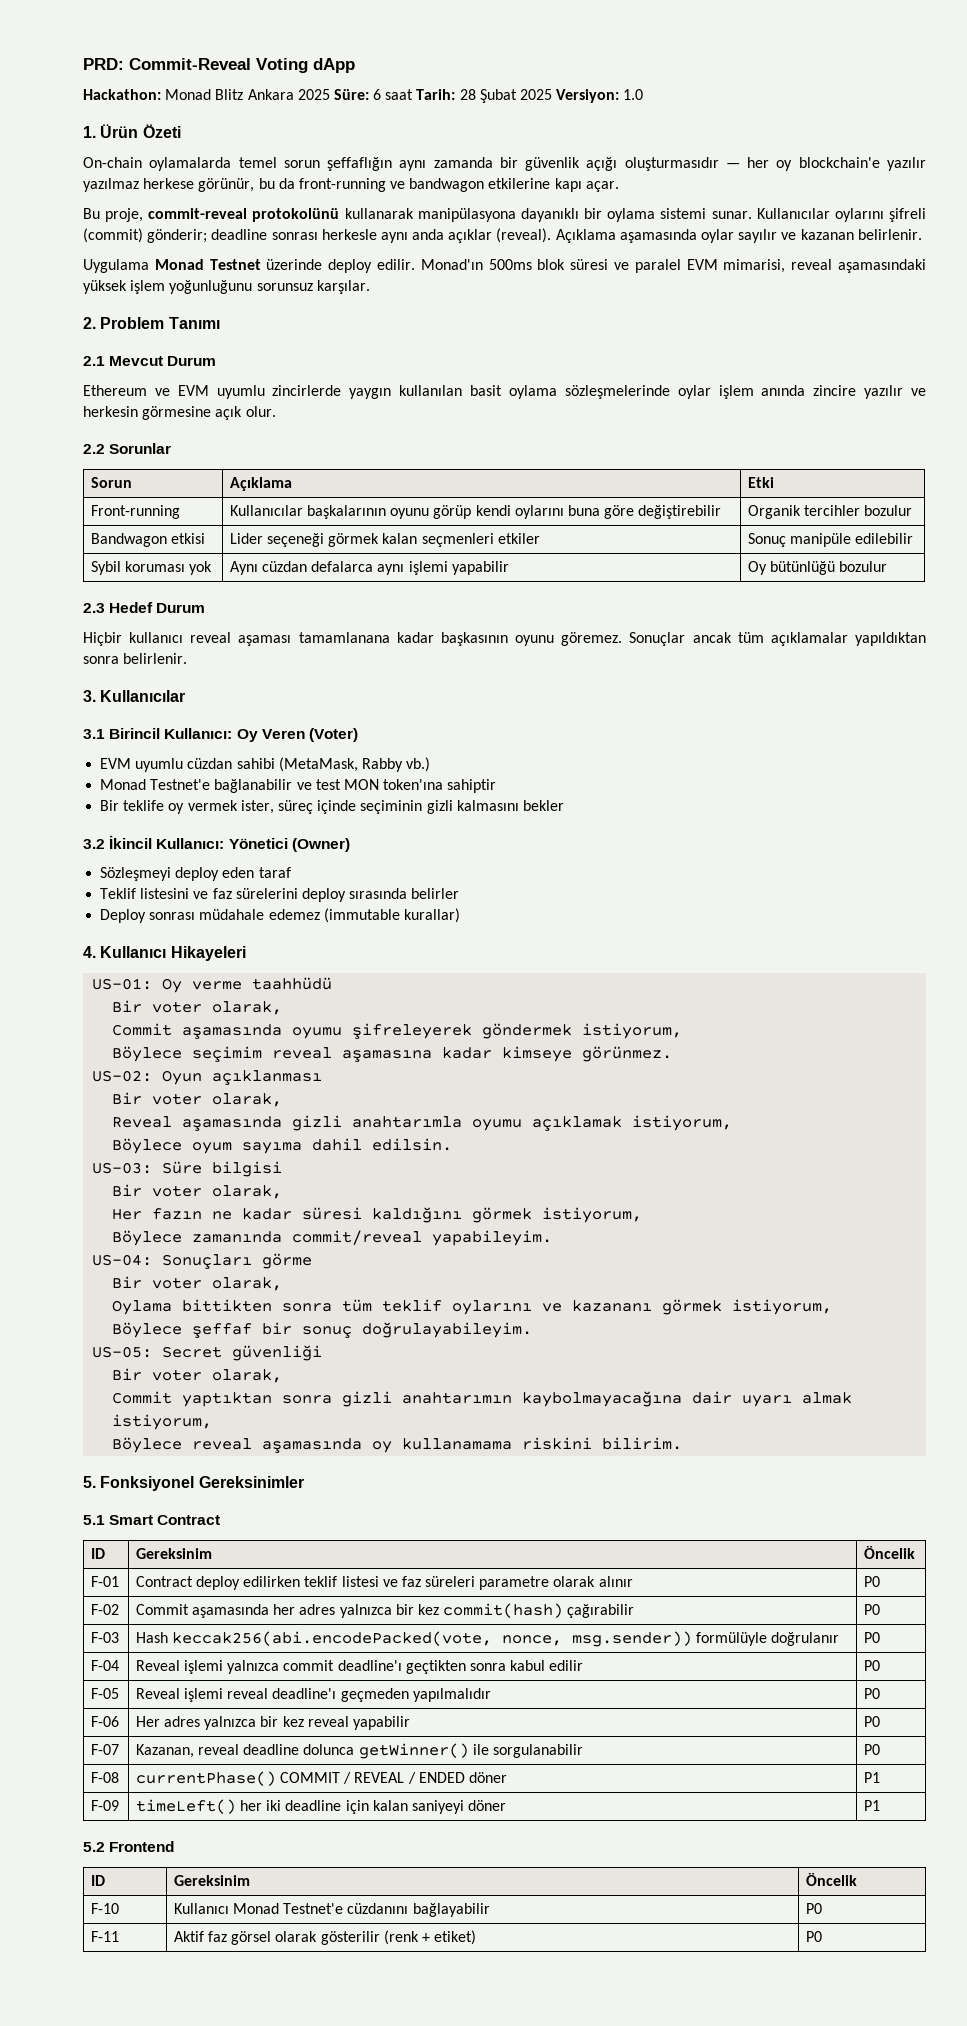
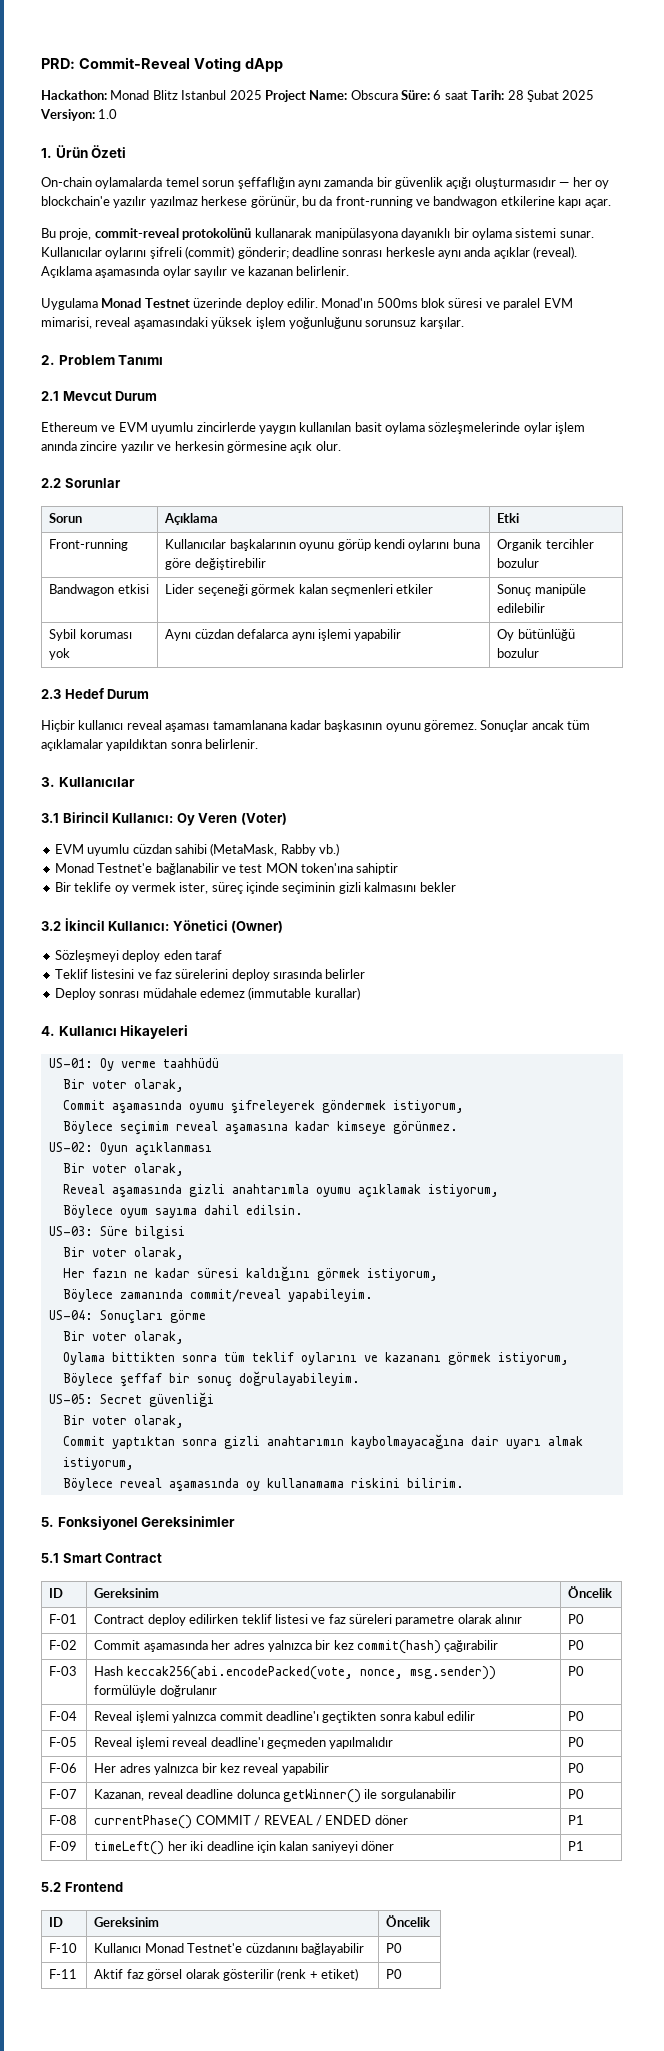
- Hackathon: Monad Blitz Ankara 2025 Süre: 6 saat Tarih: 28 Şubat 2025 Versiyon: 1.0
+ Hackathon: Monad Blitz Istanbul 2025 Project Name: Obscura Süre: 6 saat Tarih: 28 Şubat 2025 Versiyon: 1.0

